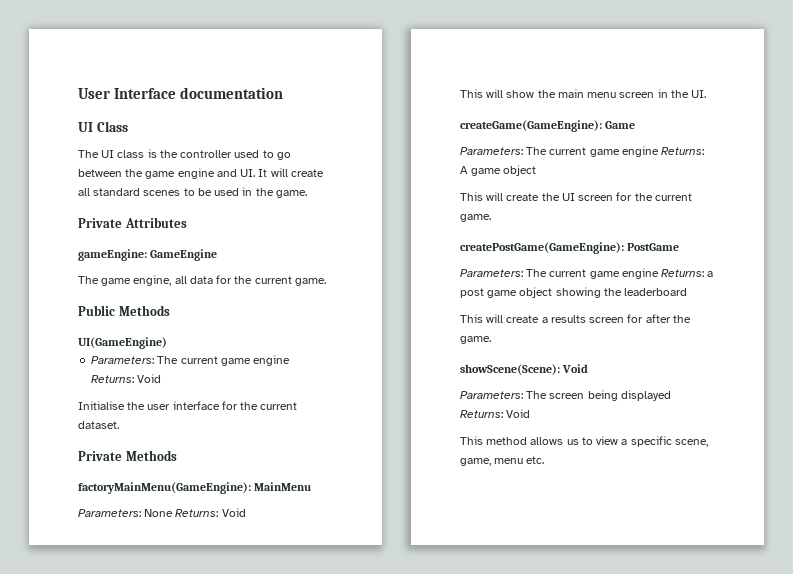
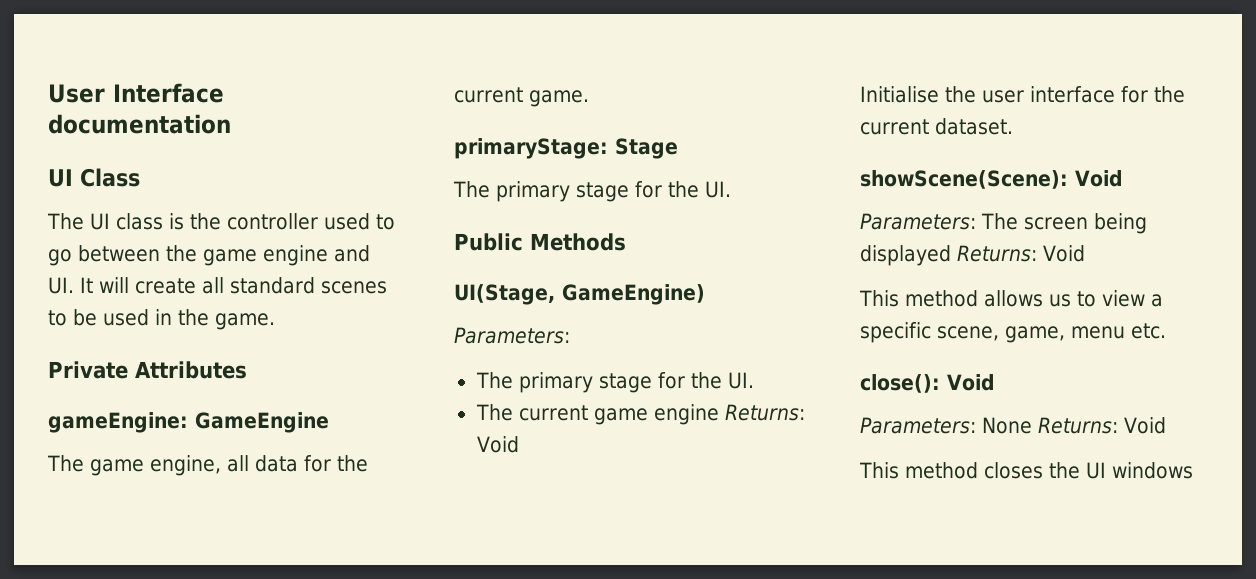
+ primaryStage: Stage
+ The primary stage for the UI.
- UI(GameEngine)
- Parameters: The current game engine Returns: Void
+ UI(Stage, GameEngine)
+ Parameters:
+ The primary stage for the UI.
+ The current game engine Returns: Void
- Private Methods
- factoryMainMenu(GameEngine): MainMenu
- Parameters: None Returns: Void
- This will show the main menu screen in the UI.
- createGame(GameEngine): Game
- Parameters: The current game engine Returns: A game object
- This will create the UI screen for the current game.
- createPostGame(GameEngine): PostGame
- Parameters: The current game engine Returns: a post game object showing the leaderboard
- This will create a results screen for after the game.
+ close(): Void
+ Parameters: None Returns: Void
+ This method closes the UI windows

